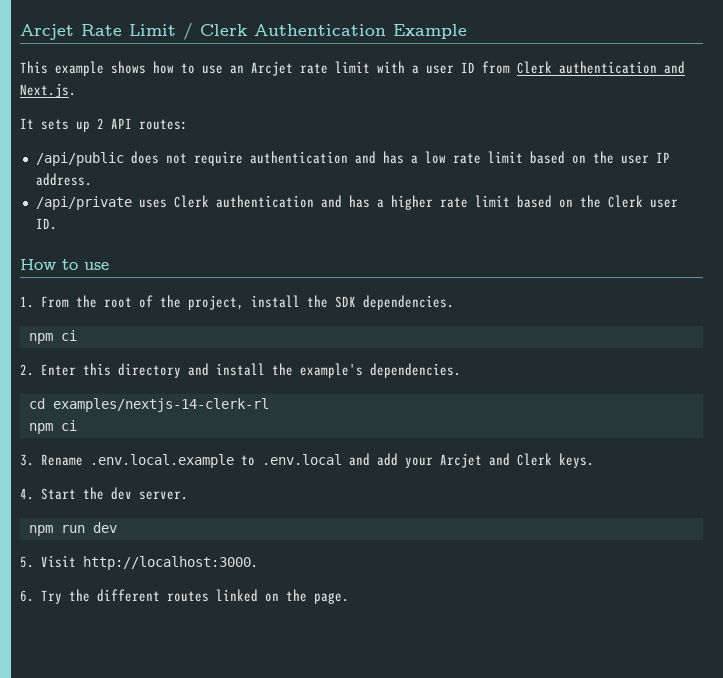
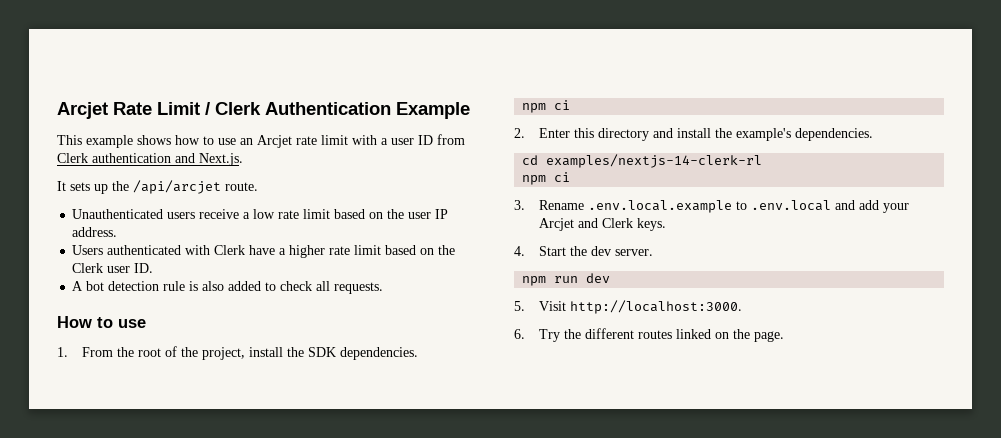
- It sets up 2 API routes:
- /api/public does not require authentication and has a low rate limit based on the user IP address.
+ It sets up the /api/arcjet route.
+ Unauthenticated users receive a low rate limit based on the user IP address.
- /api/private uses Clerk authentication and has a higher rate limit based on the Clerk user ID.
+ Users authenticated with Clerk have a higher rate limit based on the Clerk user ID.
+ A bot detection rule is also added to check all requests.

